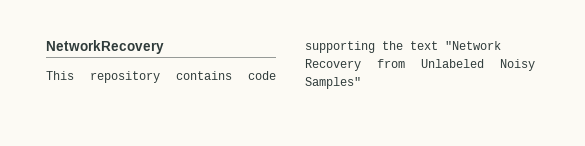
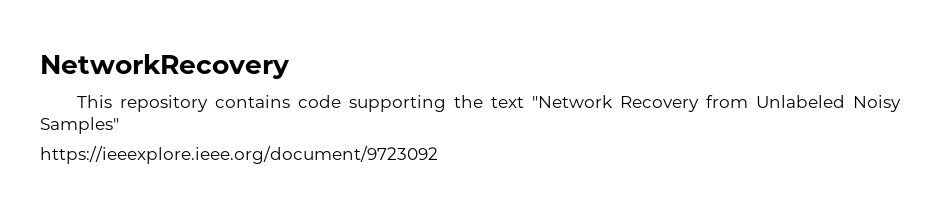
+ https://ieeexplore.ieee.org/document/9723092

